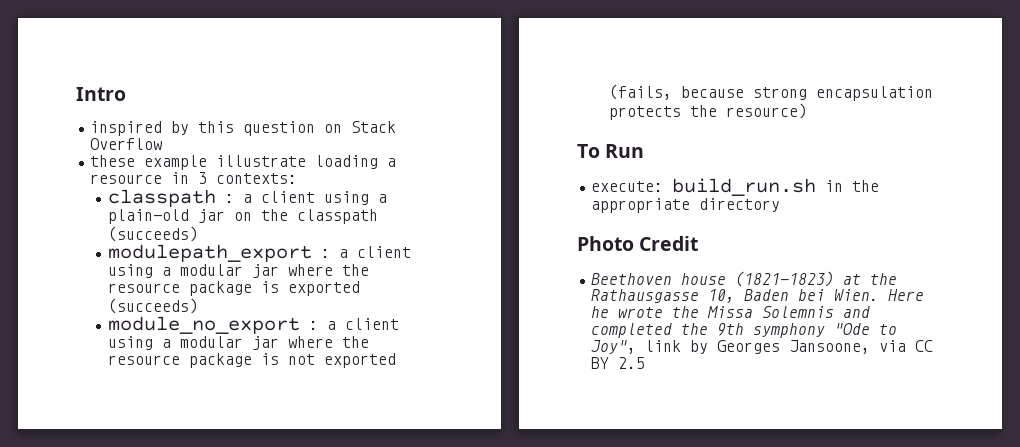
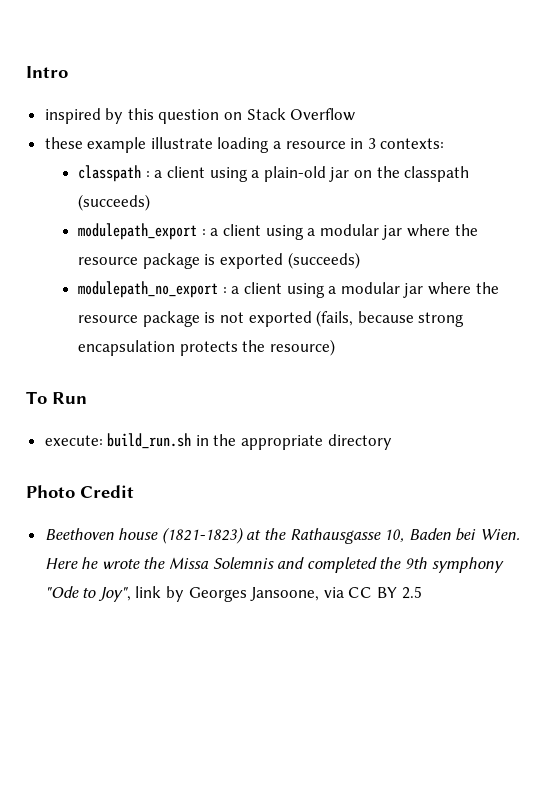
- module_no_export : a client using a modular jar where the resource package is not exported (fails, because strong encapsulation protects the resource)
+ modulepath_no_export : a client using a modular jar where the resource package is not exported (fails, because strong encapsulation protects the resource)

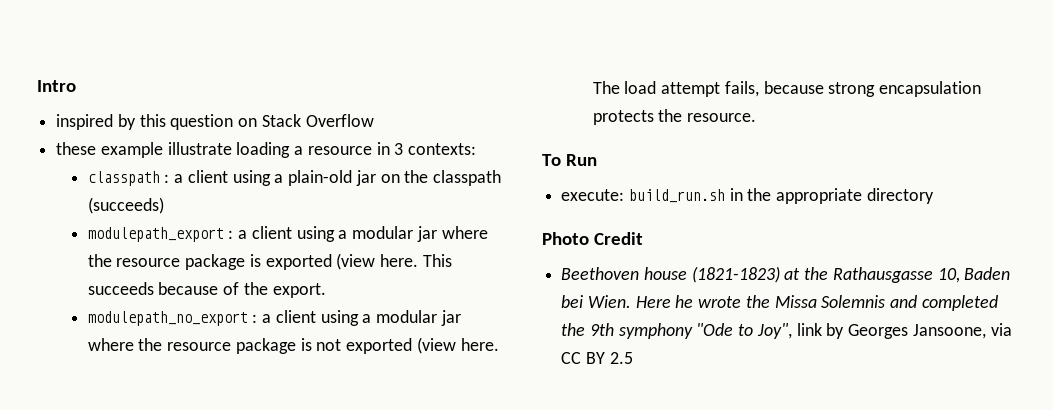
- modulepath_export : a client using a modular jar where the resource package is exported (succeeds)
+ modulepath_export : a client using a modular jar where the resource package is exported (view here. This succeeds because of the export.
- modulepath_no_export : a client using a modular jar where the resource package is not exported (fails, because strong encapsulation protects the resource)
+ modulepath_no_export : a client using a modular jar where the resource package is not exported (view here. The load attempt fails, because strong encapsulation protects the resource.

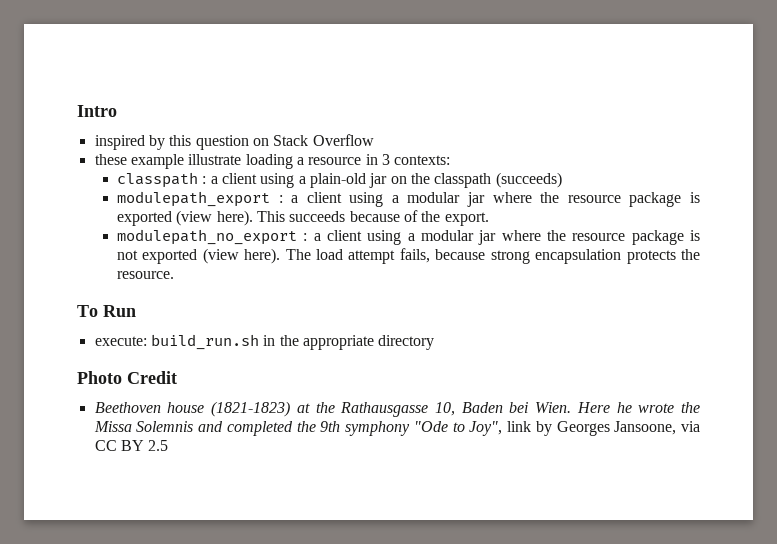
- modulepath_export : a client using a modular jar where the resource package is exported (view here.
+ modulepath_export : a client using a modular jar where the resource package is exported (view here).
- modulepath_no_export : a client using a modular jar where the resource package is not exported (view here.
+ modulepath_no_export : a client using a modular jar where the resource package is not exported (view here).

